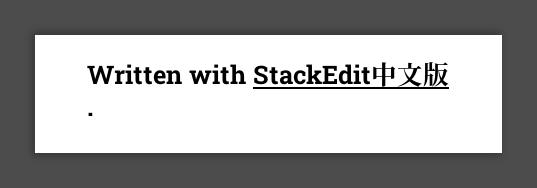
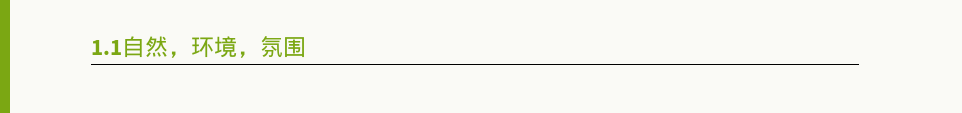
- Written with StackEdit中文版.
+ 1.1自然，环境，氛围

